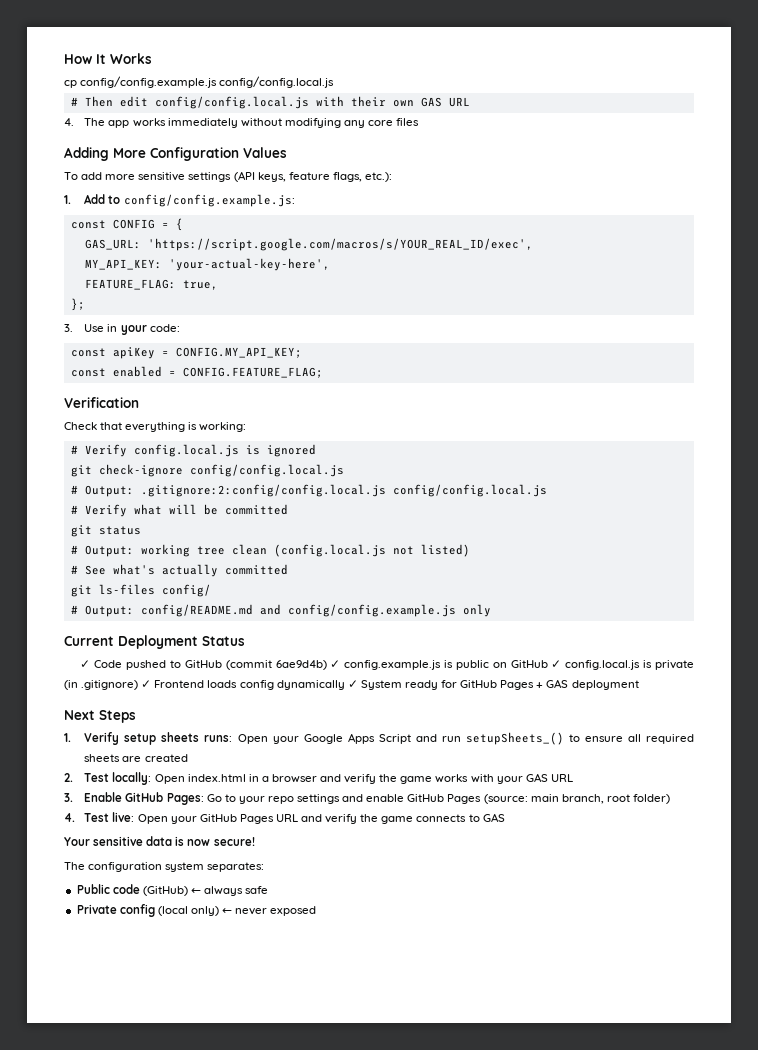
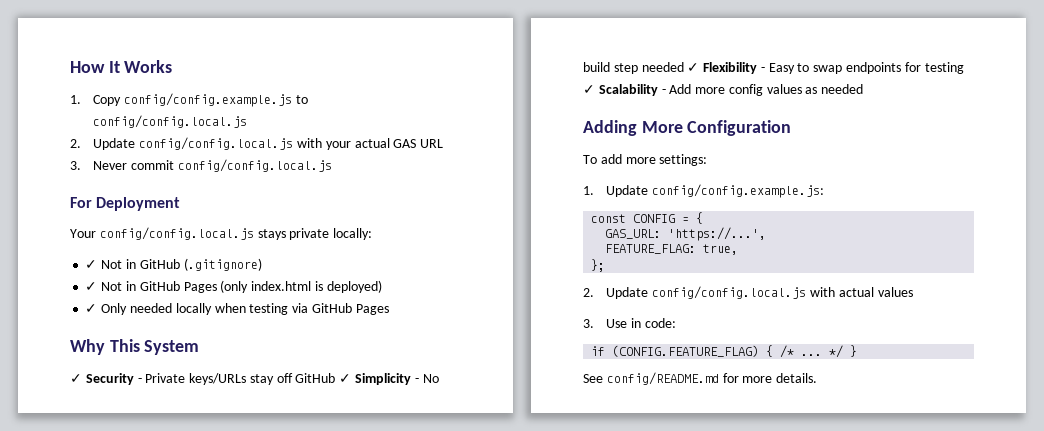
- cp config/config.example.js config/config.local.js
- # Then edit config/config.local.js with their own GAS URL
- 4. The app works immediately without modifying any core files
+ 1. Copy config/config.example.js to config/config.local.js
+ 2. Update config/config.local.js with your actual GAS URL
+ 3. Never commit config/config.local.js
+ For Deployment
+ Your config/config.local.js stays private locally:
+ ✓ Not in GitHub (.gitignore)
+ ✓ Not in GitHub Pages (only index.html is deployed)
+ ✓ Only needed locally when testing via GitHub Pages
+ Why This System
+ ✓ Security - Private keys/URLs stay off GitHub ✓ Simplicity - No build step needed ✓ Flexibility - Easy to swap endpoints for testing ✓ Scalability - Add more config values as needed
- Adding More Configuration Values
+ Adding More Configuration
- To add more sensitive settings (API keys, feature flags, etc.):
- 1. Add to config/config.example.js:
+ To add more settings:
+ 1. Update config/config.example.js:
- GAS_URL: 'https://script.google.com/macros/s/YOUR_REAL_ID/exec',
- MY_API_KEY: 'your-actual-key-here',
+ GAS_URL: 'https://...',
+ 2. Update config/config.local.js with actual values
- 3. Use in your code:
+ 3. Use in code:
- const apiKey = CONFIG.MY_API_KEY;
- const enabled = CONFIG.FEATURE_FLAG;
- Verification
- Check that everything is working:
- # Verify config.local.js is ignored
- git check-ignore config/config.local.js
- # Output: .gitignore:2:config/config.local.js config/config.local.js
- # Verify what will be committed
- git status
- # Output: working tree clean (config.local.js not listed)
- # See what's actually committed
- git ls-files config/
- # Output: config/README.md and config/config.example.js only
- Current Deployment Status
- ✓ Code pushed to GitHub (commit 6ae9d4b) ✓ config.example.js is public on GitHub ✓ config.local.js is private (in .gitignore) ✓ Frontend loads config dynamically ✓ System ready for GitHub Pages + GAS deployment
- Next Steps
- 1. Verify setup sheets runs: Open your Google Apps Script and run setupSheets_() to ensure all required sheets are created
- 2. Test locally: Open index.html in a browser and verify the game works with your GAS URL
- 3. Enable GitHub Pages: Go to your repo settings and enable GitHub Pages (source: main branch, root folder)
- 4. Test live: Open your GitHub Pages URL and verify the game connects to GAS
- Your sensitive data is now secure!
- The configuration system separates:
- Public code (GitHub) ← always safe
- Private config (local only) ← never exposed
+ if (CONFIG.FEATURE_FLAG) { /* ... */ }
+ See config/README.md for more details.

